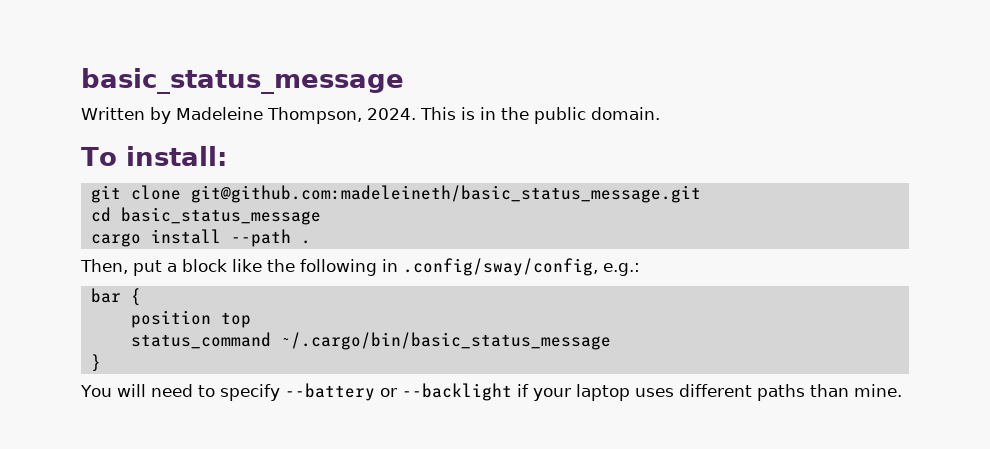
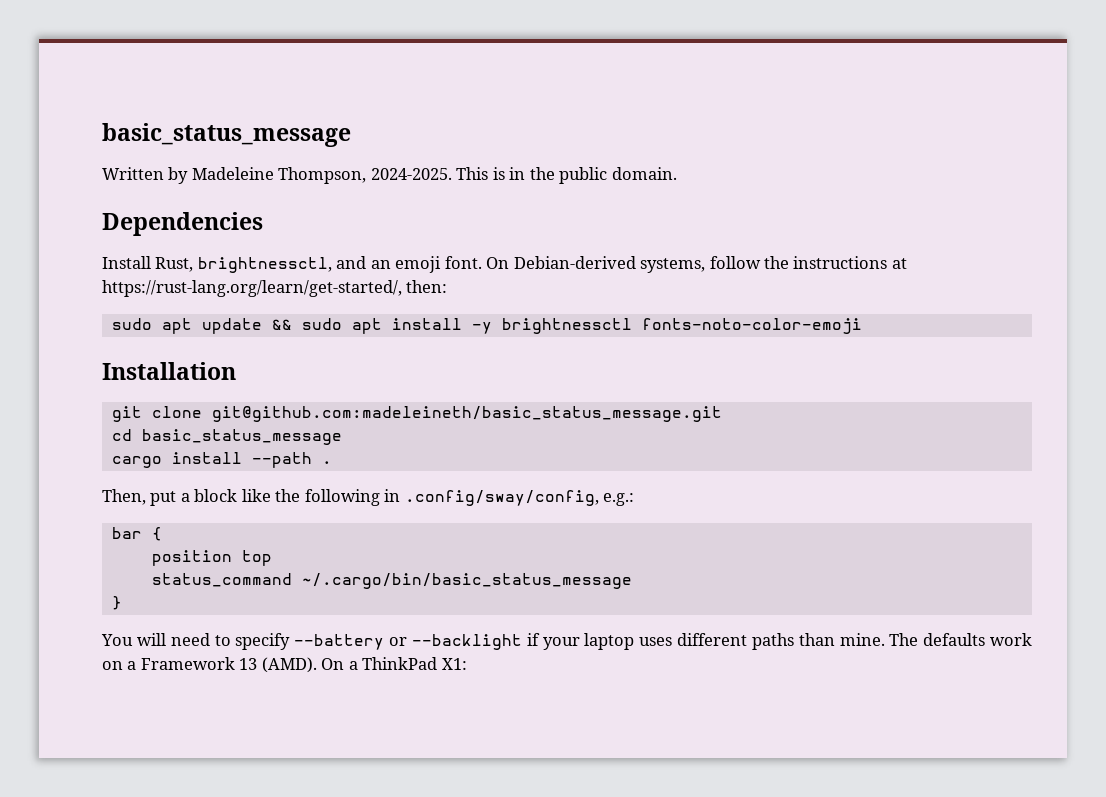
- Written by Madeleine Thompson, 2024.
+ Written by Madeleine Thompson, 2024-2025.
- To install:
+ Dependencies
+ Install Rust, brightnessctl, and an emoji font. On Debian-derived systems, follow the instructions at https://rust-lang.org/learn/get-started/, then:
+ sudo apt update && sudo apt install -y brightnessctl fonts-noto-color-emoji
+ Installation
+ The defaults work on a Framework 13 (AMD). On a ThinkPad X1:

